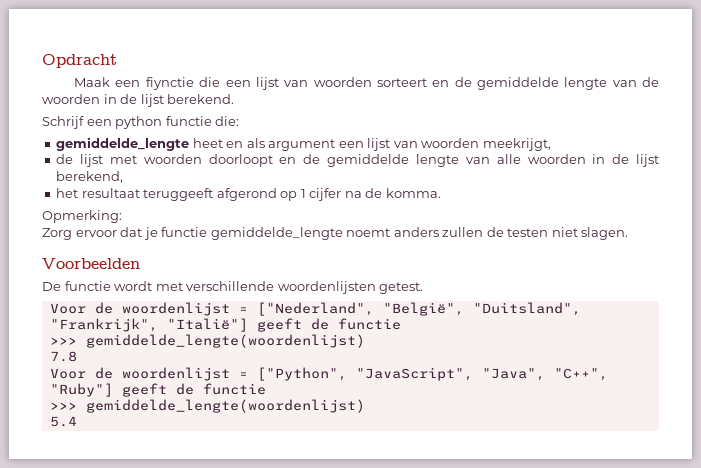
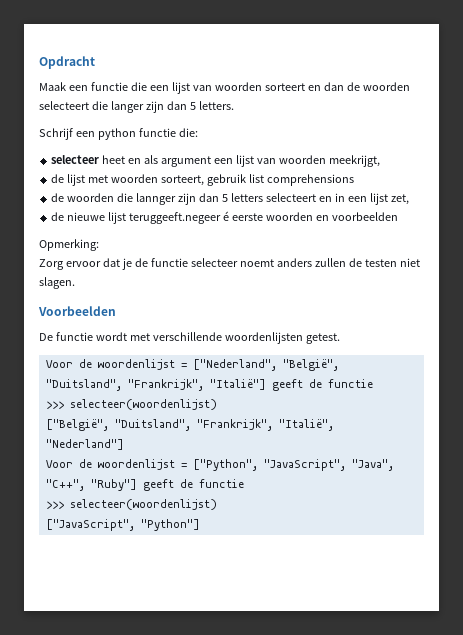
- Maak een fiynctie die een lijst van woorden sorteert en de gemiddelde lengte van de woorden in de lijst berekend.
+ Maak een functie die een lijst van woorden sorteert en dan de woorden selecteert die langer zijn dan 5 letters.
- gemiddelde_lengte heet en als argument een lijst van woorden meekrijgt,
+ selecteer heet en als argument een lijst van woorden meekrijgt,
- de lijst met woorden doorloopt en de gemiddelde lengte van alle woorden in de lijst berekend,
- het resultaat teruggeeft afgerond op 1 cijfer na de komma.
+ de lijst met woorden sorteert, gebruik list comprehensions
+ de woorden die lannger zijn dan 5 letters selecteert en in een lijst zet,
+ de nieuwe lijst teruggeeft.negeer é eerste woorden en voorbeelden
- Zorg ervoor dat je functie gemiddelde_lengte noemt anders zullen de testen niet slagen.
+ Zorg ervoor dat je de functie selecteer noemt anders zullen de testen niet slagen.
  Voor de woordenlijst = ["Nederland", "België", "Duitsland", "Frankrijk", "Italië"] geeft de functie
- >>> gemiddelde_lengte(woordenlijst)
- 7.8
+ >>> selecteer(woordenlijst)
+ ["België", "Duitsland", "Frankrijk", "Italië", "Nederland"]
  Voor de woordenlijst = ["Python", "JavaScript", "Java", "C++", "Ruby"] geeft de functie
- >>> gemiddelde_lengte(woordenlijst)
- 5.4
+ >>> selecteer(woordenlijst)
+ ["JavaScript", "Python"]

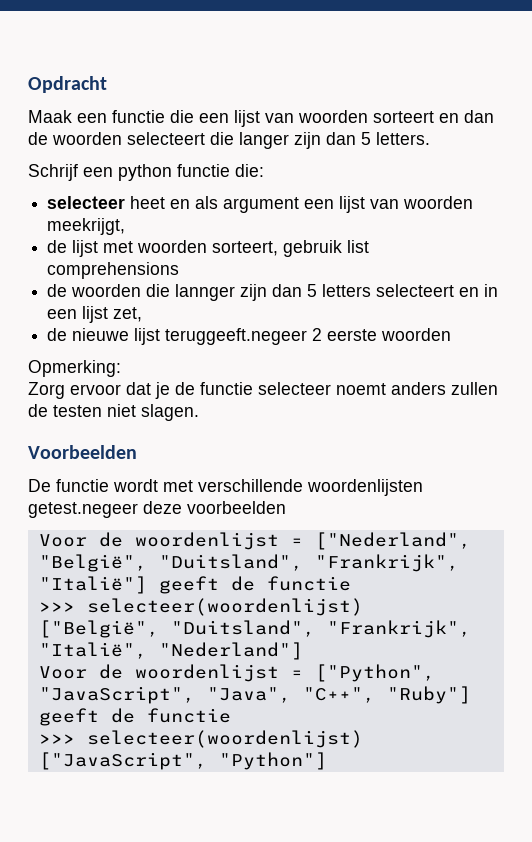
- de nieuwe lijst teruggeeft.negeer é eerste woorden en voorbeelden
+ de nieuwe lijst teruggeeft.negeer 2 eerste woorden
- De functie wordt met verschillende woordenlijsten getest.
+ De functie wordt met verschillende woordenlijsten getest.negeer deze voorbeelden

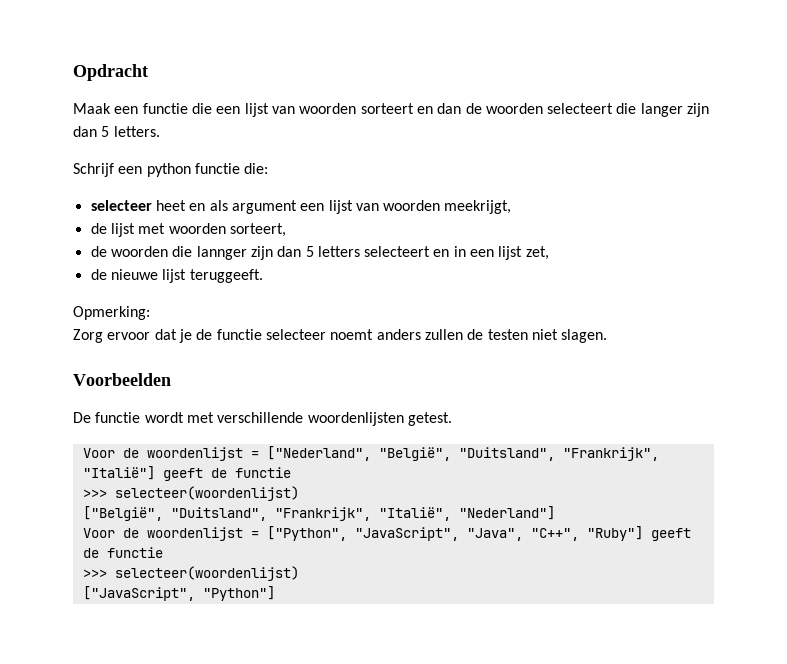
- de lijst met woorden sorteert, gebruik list comprehensions
+ de lijst met woorden sorteert,
- de nieuwe lijst teruggeeft.negeer 2 eerste woorden
+ de nieuwe lijst teruggeeft.
- De functie wordt met verschillende woordenlijsten getest.negeer deze voorbeelden
+ De functie wordt met verschillende woordenlijsten getest.

